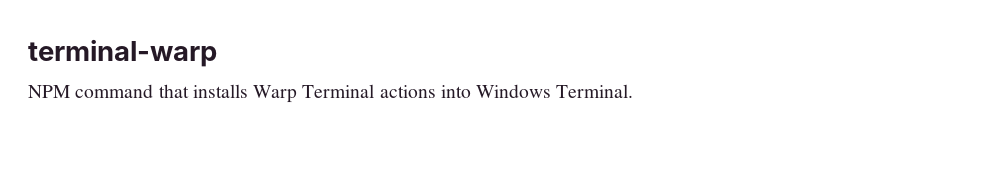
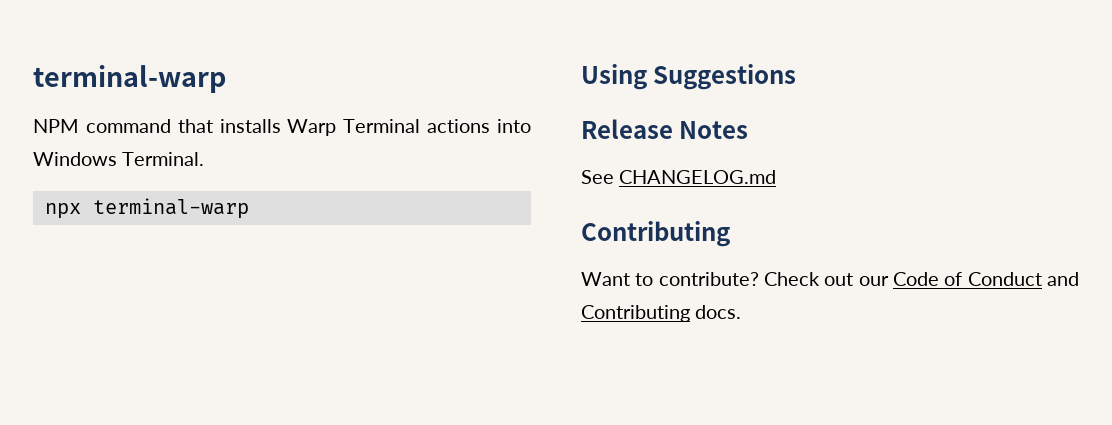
+ npx terminal-warp
+ Using Suggestions
+ Release Notes
+ See CHANGELOG.md
+ Contributing
+ Want to contribute? Check out our Code of Conduct and Contributing docs.

